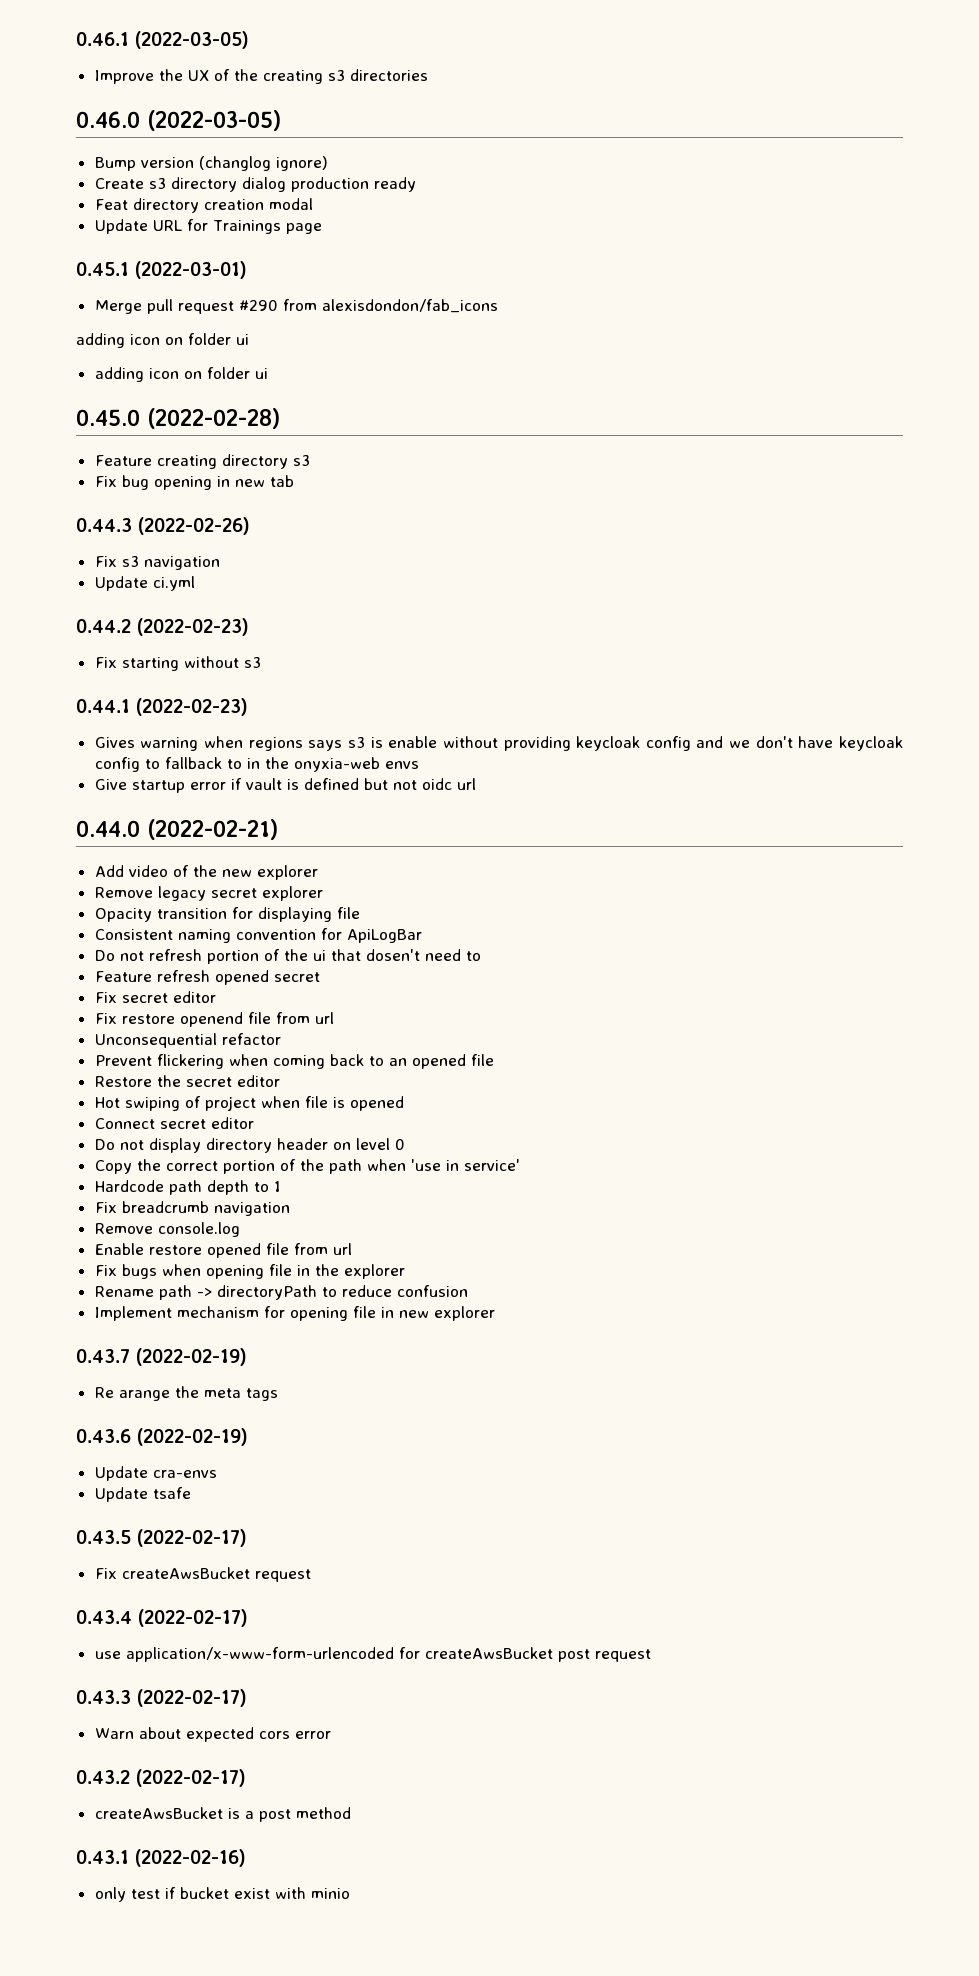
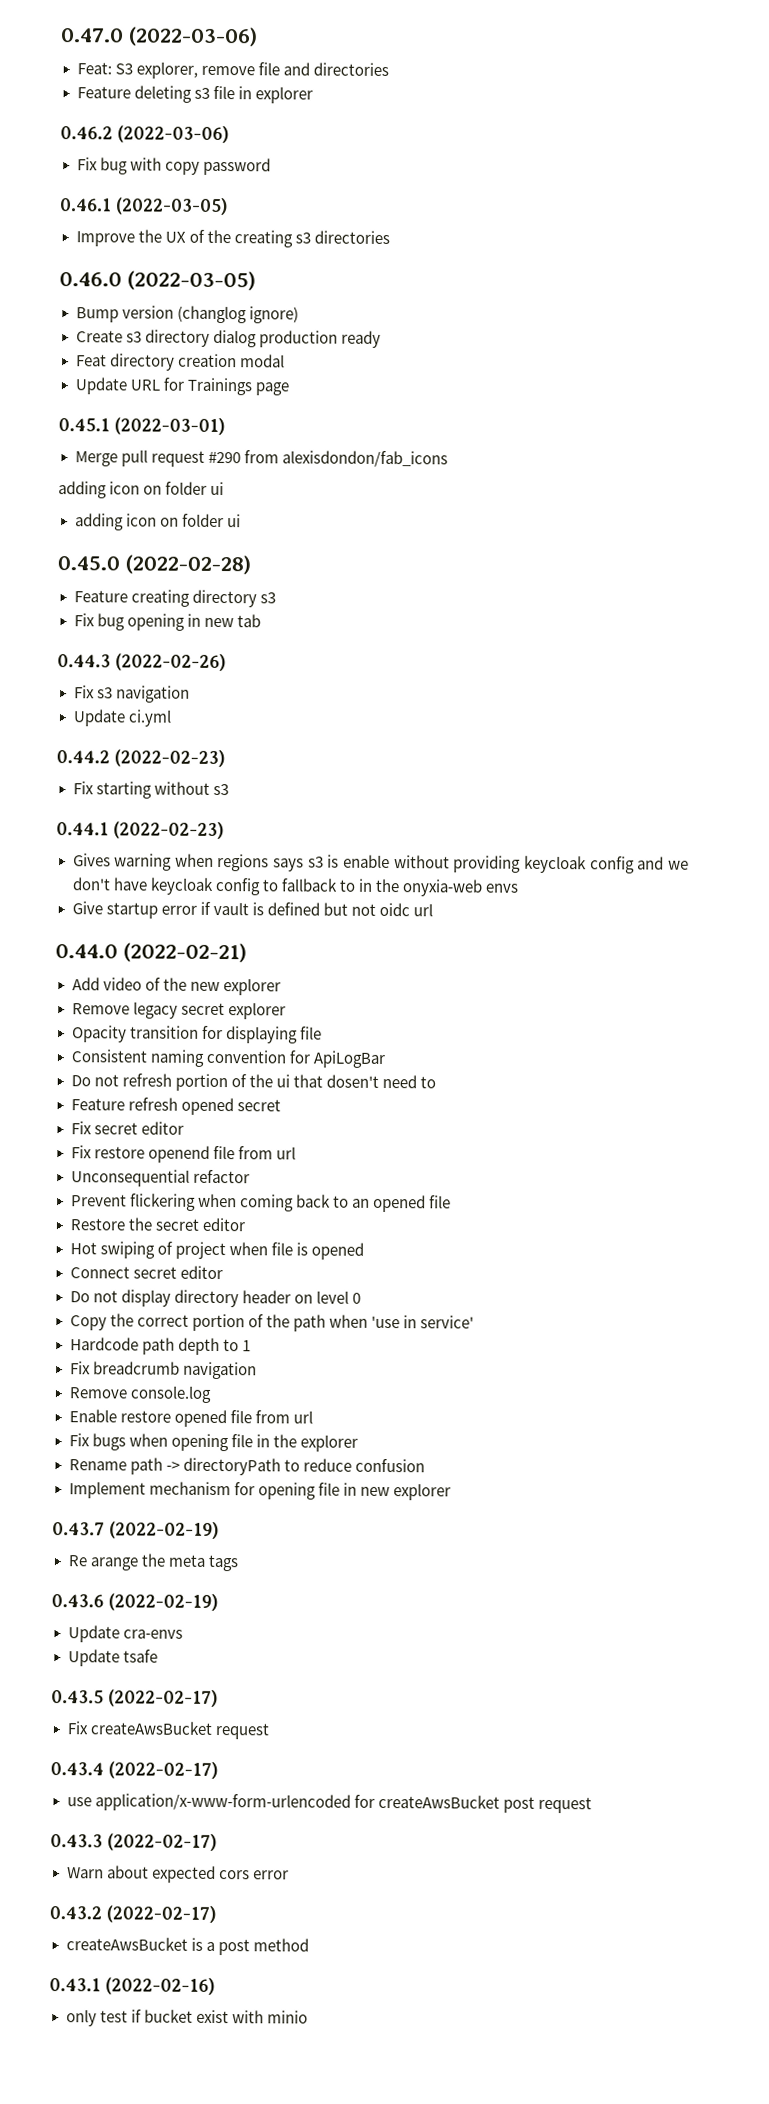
+ 0.47.0 (2022-03-06)
+ Feat: S3 explorer, remove file and directories
+ Feature deleting s3 file in explorer
+ 0.46.2 (2022-03-06)
+ Fix bug with copy password

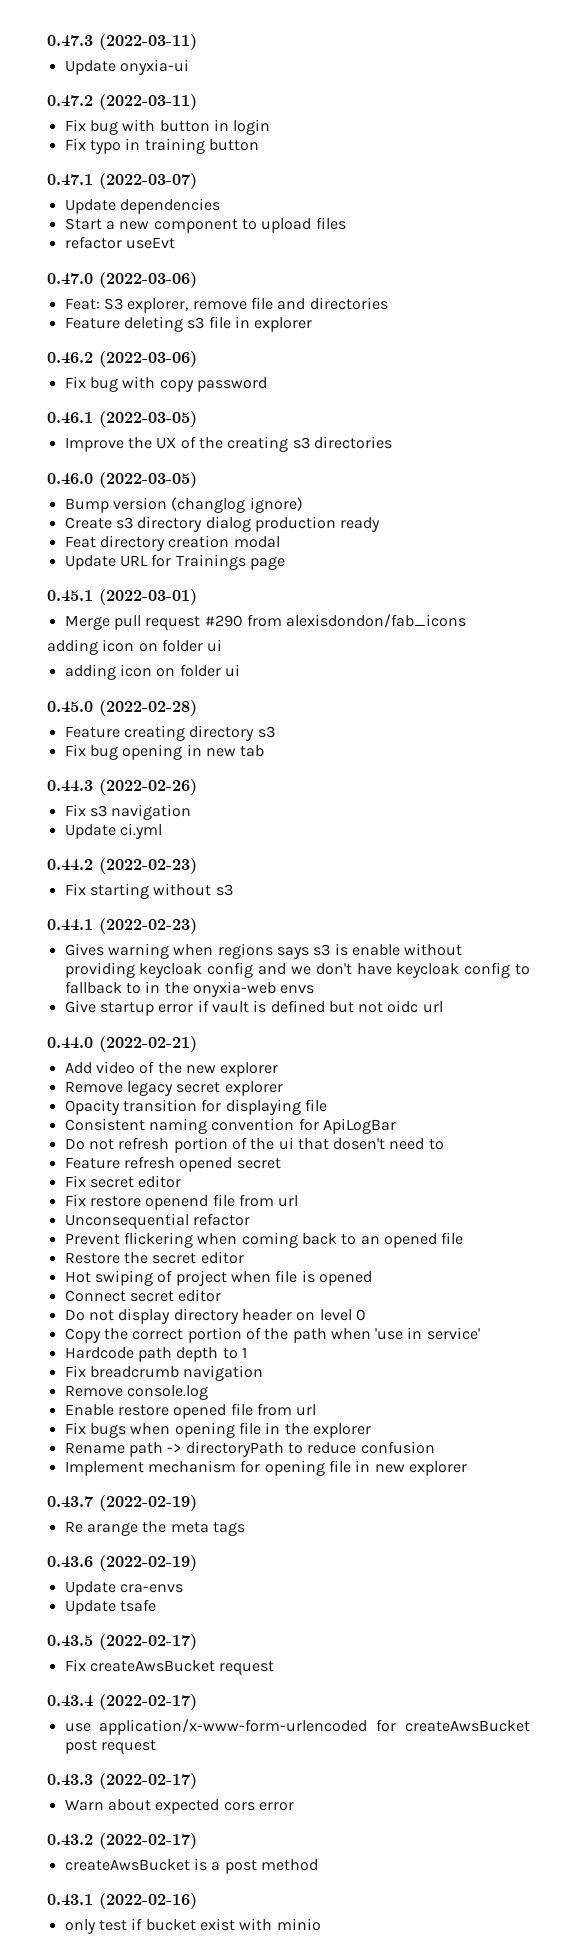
+ 0.47.3 (2022-03-11)
+ Update onyxia-ui
+ 0.47.2 (2022-03-11)
+ Fix bug with button in login
+ Fix typo in training button
+ 0.47.1 (2022-03-07)
+ Update dependencies
+ Start a new component to upload files
+ refactor useEvt

